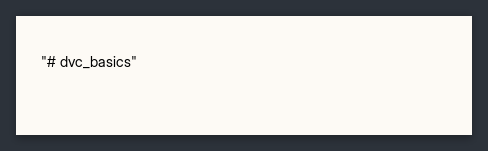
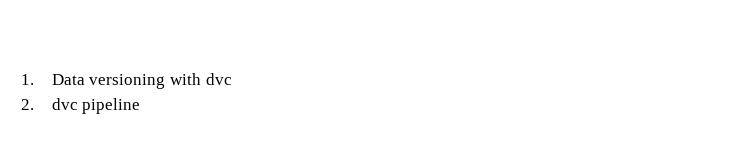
- "# dvc_basics"
+ 1. Data versioning with dvc
+ 2. dvc pipeline

